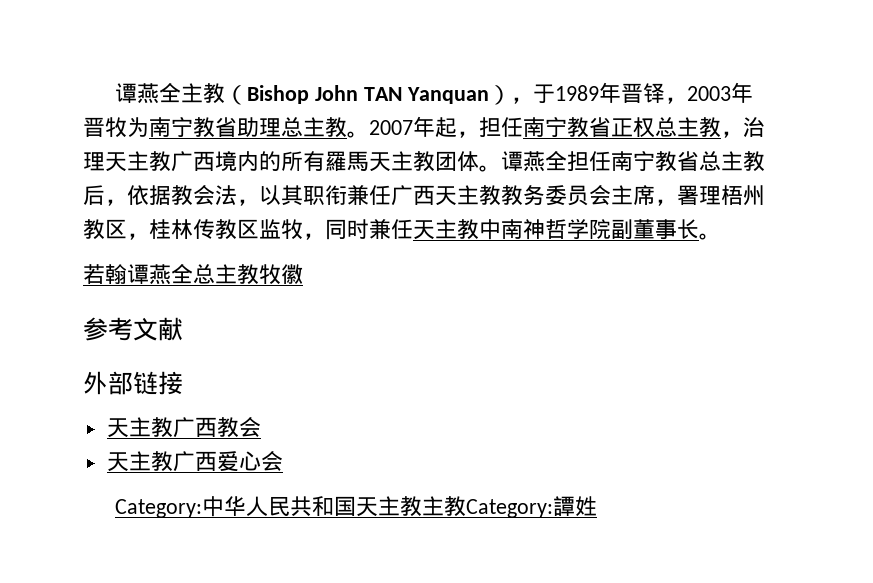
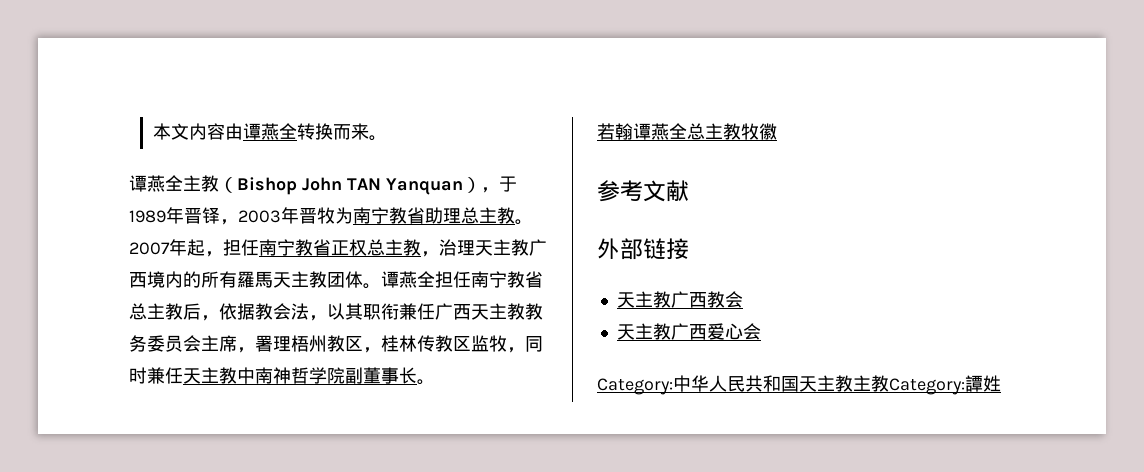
+ 本文内容由谭燕全转换而来。

